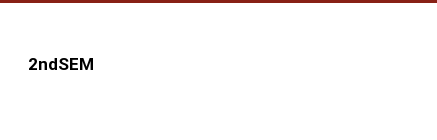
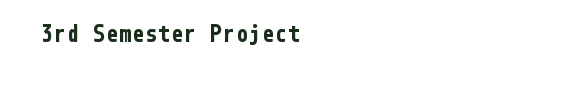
- 2ndSEM
+ 3rd Semester Project

